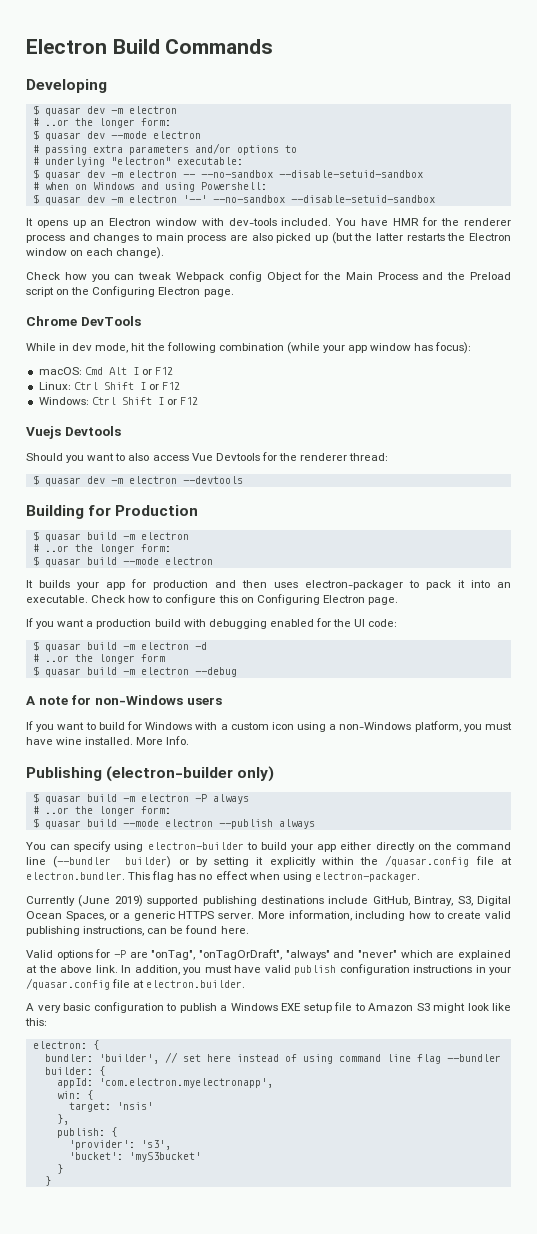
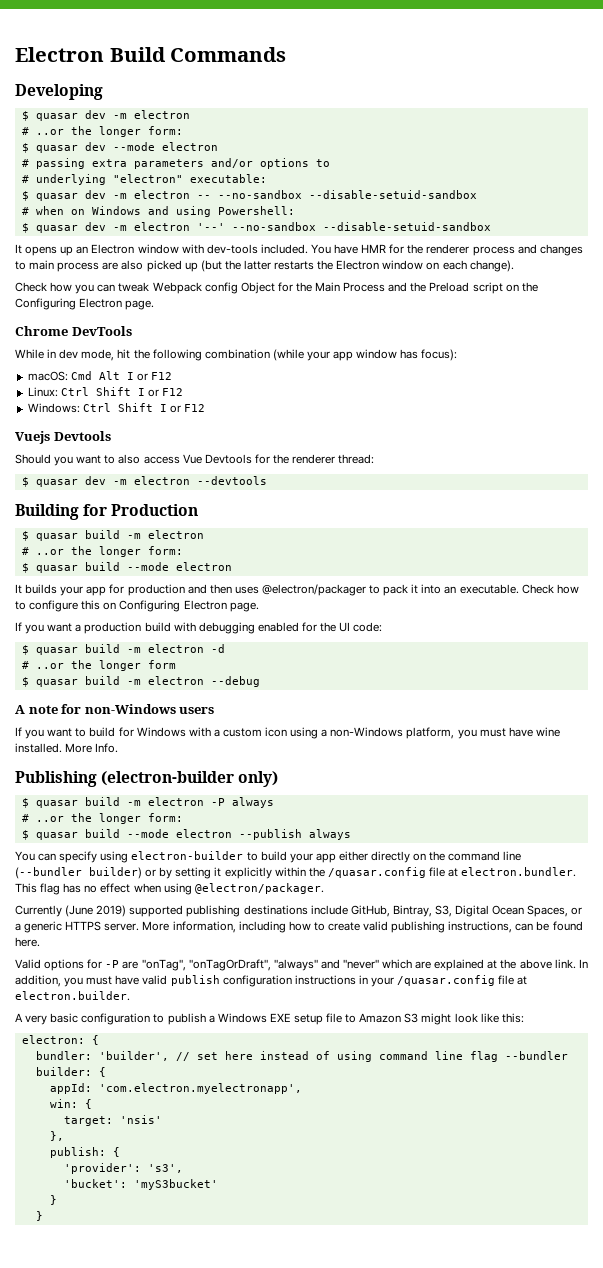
- It builds your app for production and then uses electron-packager to pack it into an executable.
+ It builds your app for production and then uses @electron/packager to pack it into an executable.
- You can specify using electron-builder to build your app either directly on the command line (--bundler builder) or by setting it explicitly within the /quasar.config file at electron.bundler. This flag has no effect when using electron-packager.
+ You can specify using electron-builder to build your app either directly on the command line (--bundler builder) or by setting it explicitly within the /quasar.config file at electron.bundler. This flag has no effect when using @electron/packager.

